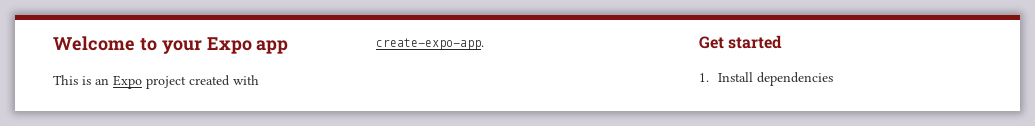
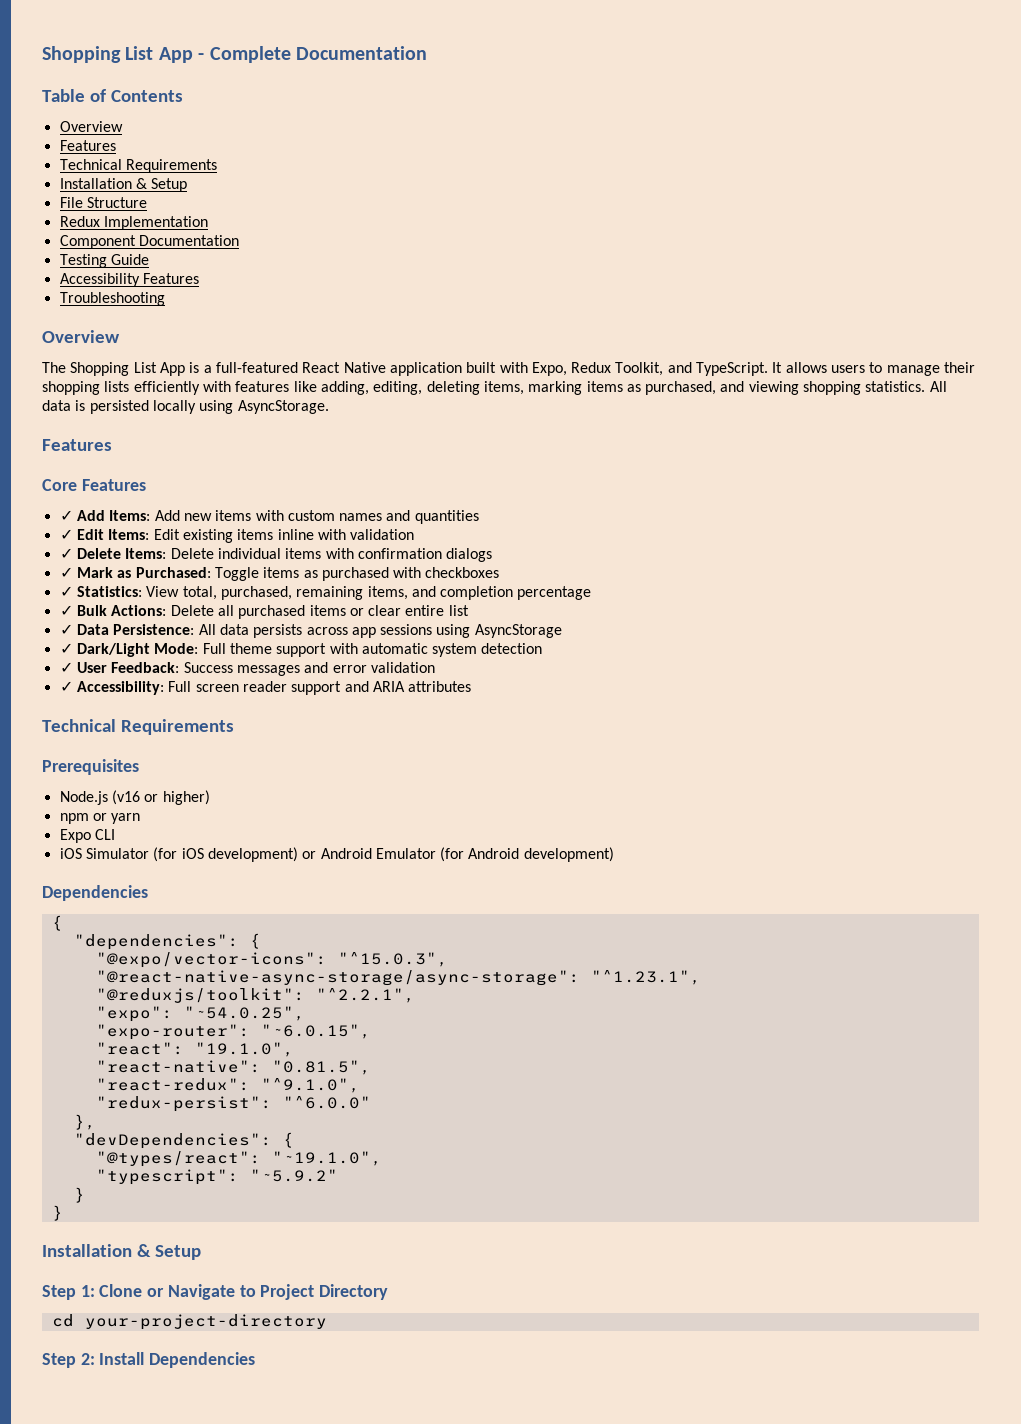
- Welcome to your Expo app
- This is an Expo project created with create-expo-app.
- Get started
- 1. Install dependencies
+ Shopping List App - Complete Documentation
+ Table of Contents
+ Overview
+ Features
+ Technical Requirements
+ Installation & Setup
+ File Structure
+ Redux Implementation
+ Component Documentation
+ Testing Guide
+ Accessibility Features
+ Troubleshooting
+ Overview
+ The Shopping List App is a full-featured React Native application built with Expo, Redux Toolkit, and TypeScript. It allows users to manage their shopping lists efficiently with features like adding, editing, deleting items, marking items as purchased, and viewing shopping statistics. All data is persisted locally using AsyncStorage.
+ Features
+ Core Features
+ ✓ Add Items: Add new items with custom names and quantities
+ ✓ Edit Items: Edit existing items inline with validation
+ ✓ Delete Items: Delete individual items with confirmation dialogs
+ ✓ Mark as Purchased: Toggle items as purchased with checkboxes
+ ✓ Statistics: View total, purchased, remaining items, and completion percentage
+ ✓ Bulk Actions: Delete all purchased items or clear entire list
+ ✓ Data Persistence: All data persists across app sessions using AsyncStorage
+ ✓ Dark/Light Mode: Full theme support with automatic system detection
+ ✓ User Feedback: Success messages and error validation
+ ✓ Accessibility: Full screen reader support and ARIA attributes
+ Technical Requirements
+ Prerequisites
+ Node.js (v16 or higher)
+ npm or yarn
+ Expo CLI
+ iOS Simulator (for iOS development) or Android Emulator (for Android development)
+ Dependencies
+ {
+ "dependencies": {
+ "@expo/vector-icons": "^15.0.3",
+ "@react-native-async-storage/async-storage": "^1.23.1",
+ "@reduxjs/toolkit": "^2.2.1",
+ "expo": "~54.0.25",
+ "expo-router": "~6.0.15",
+ "react": "19.1.0",
+ "react-native": "0.81.5",
+ "react-redux": "^9.1.0",
+ "redux-persist": "^6.0.0"
+ },
+ "devDependencies": {
+ "@types/react": "~19.1.0",
+ "typescript": "~5.9.2"
+ }
+ }
+ Installation & Setup
+ Step 1: Clone or Navigate to Project Directory
+ cd your-project-directory
+ Step 2: Install Dependencies

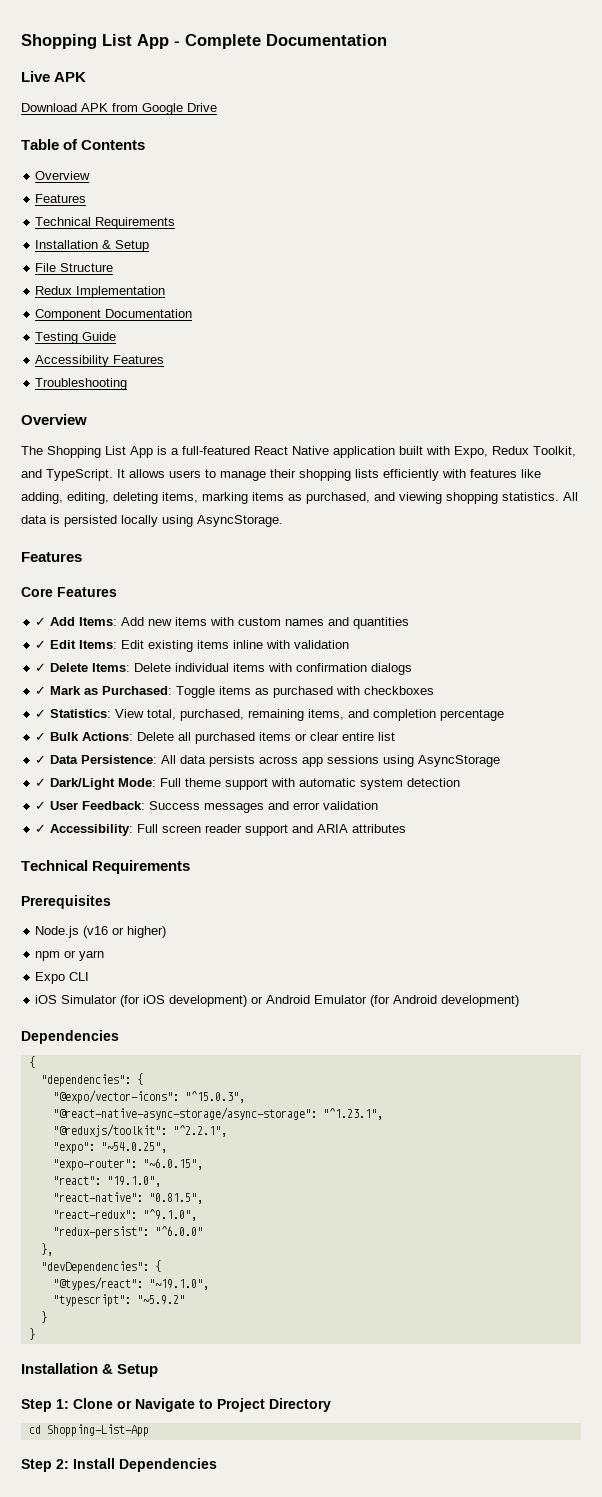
+ Live APK
+ Download APK from Google Drive
- cd your-project-directory
+ cd Shopping-List-App

